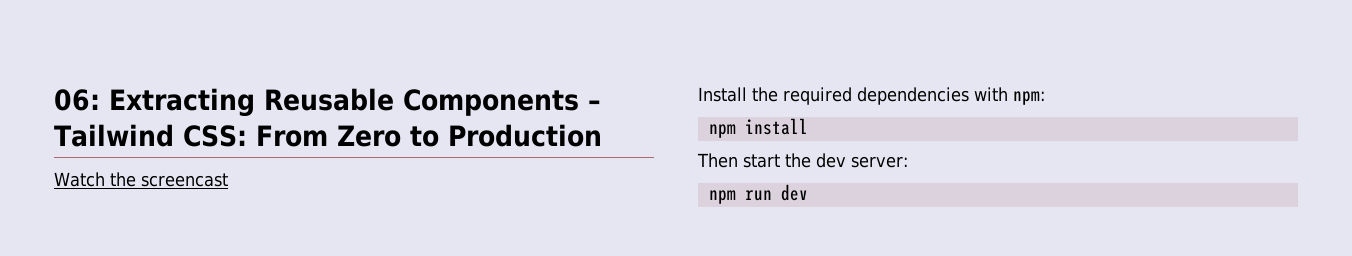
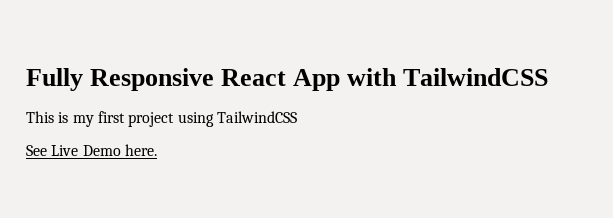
- 06: Extracting Reusable Components – Tailwind CSS: From Zero to Production
- Watch the screencast
- Install the required dependencies with npm:
- npm install
- Then start the dev server:
- npm run dev
+ Fully Responsive React App with TailwindCSS
+ This is my first project using TailwindCSS
+ See Live Demo here.

